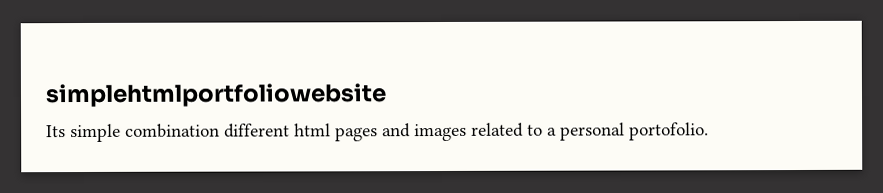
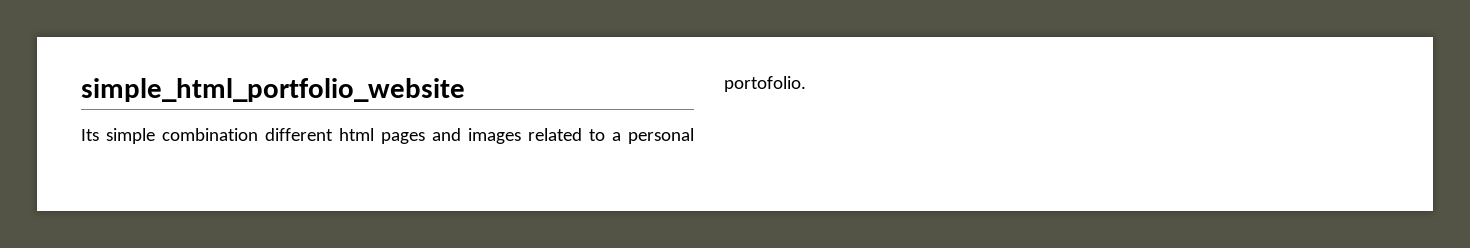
- simplehtmlportfoliowebsite
+ simple_html_portfolio_website

